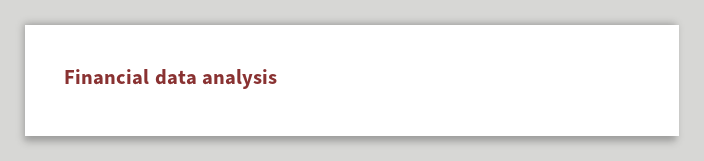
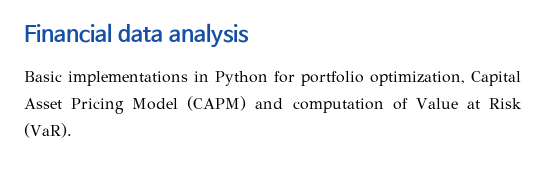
+ Basic implementations in Python for portfolio optimization, Capital Asset Pricing Model (CAPM) and computation of Value at Risk (VaR).

